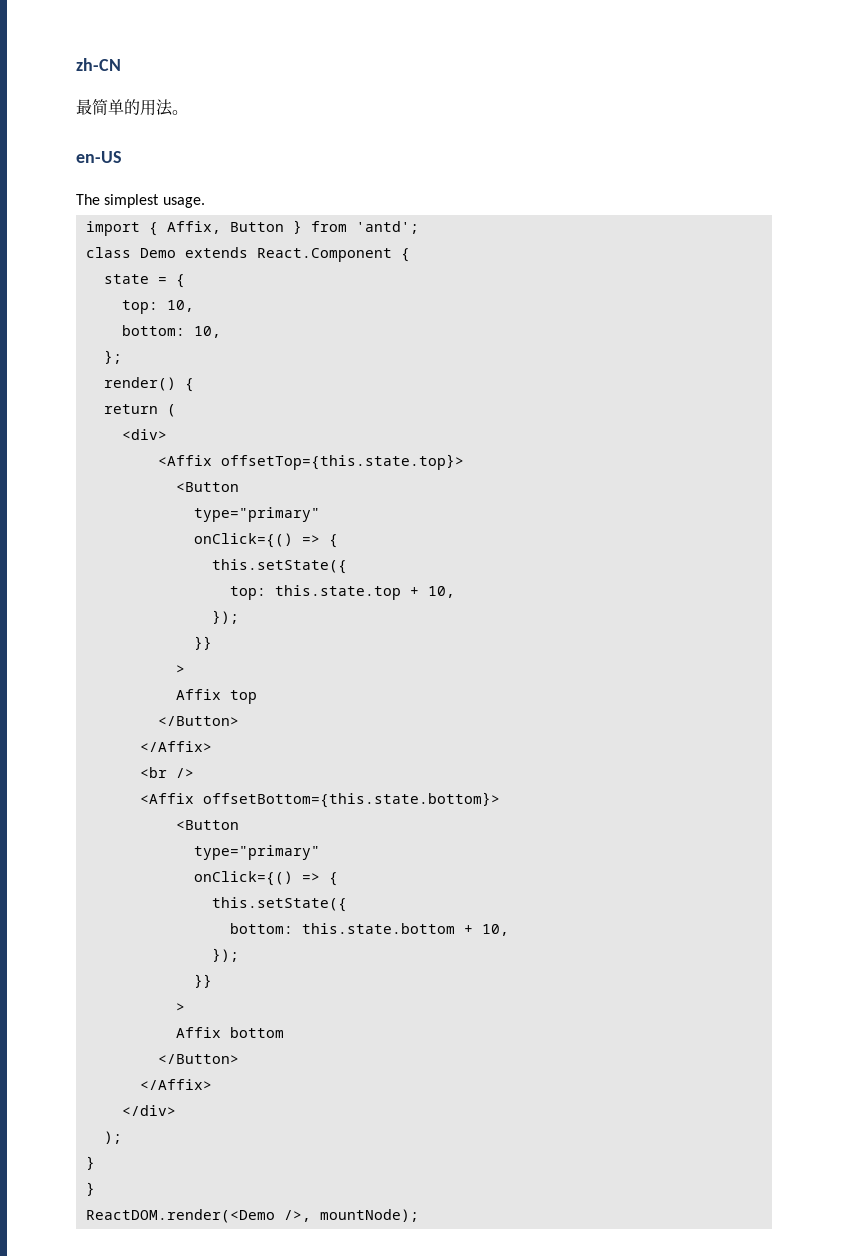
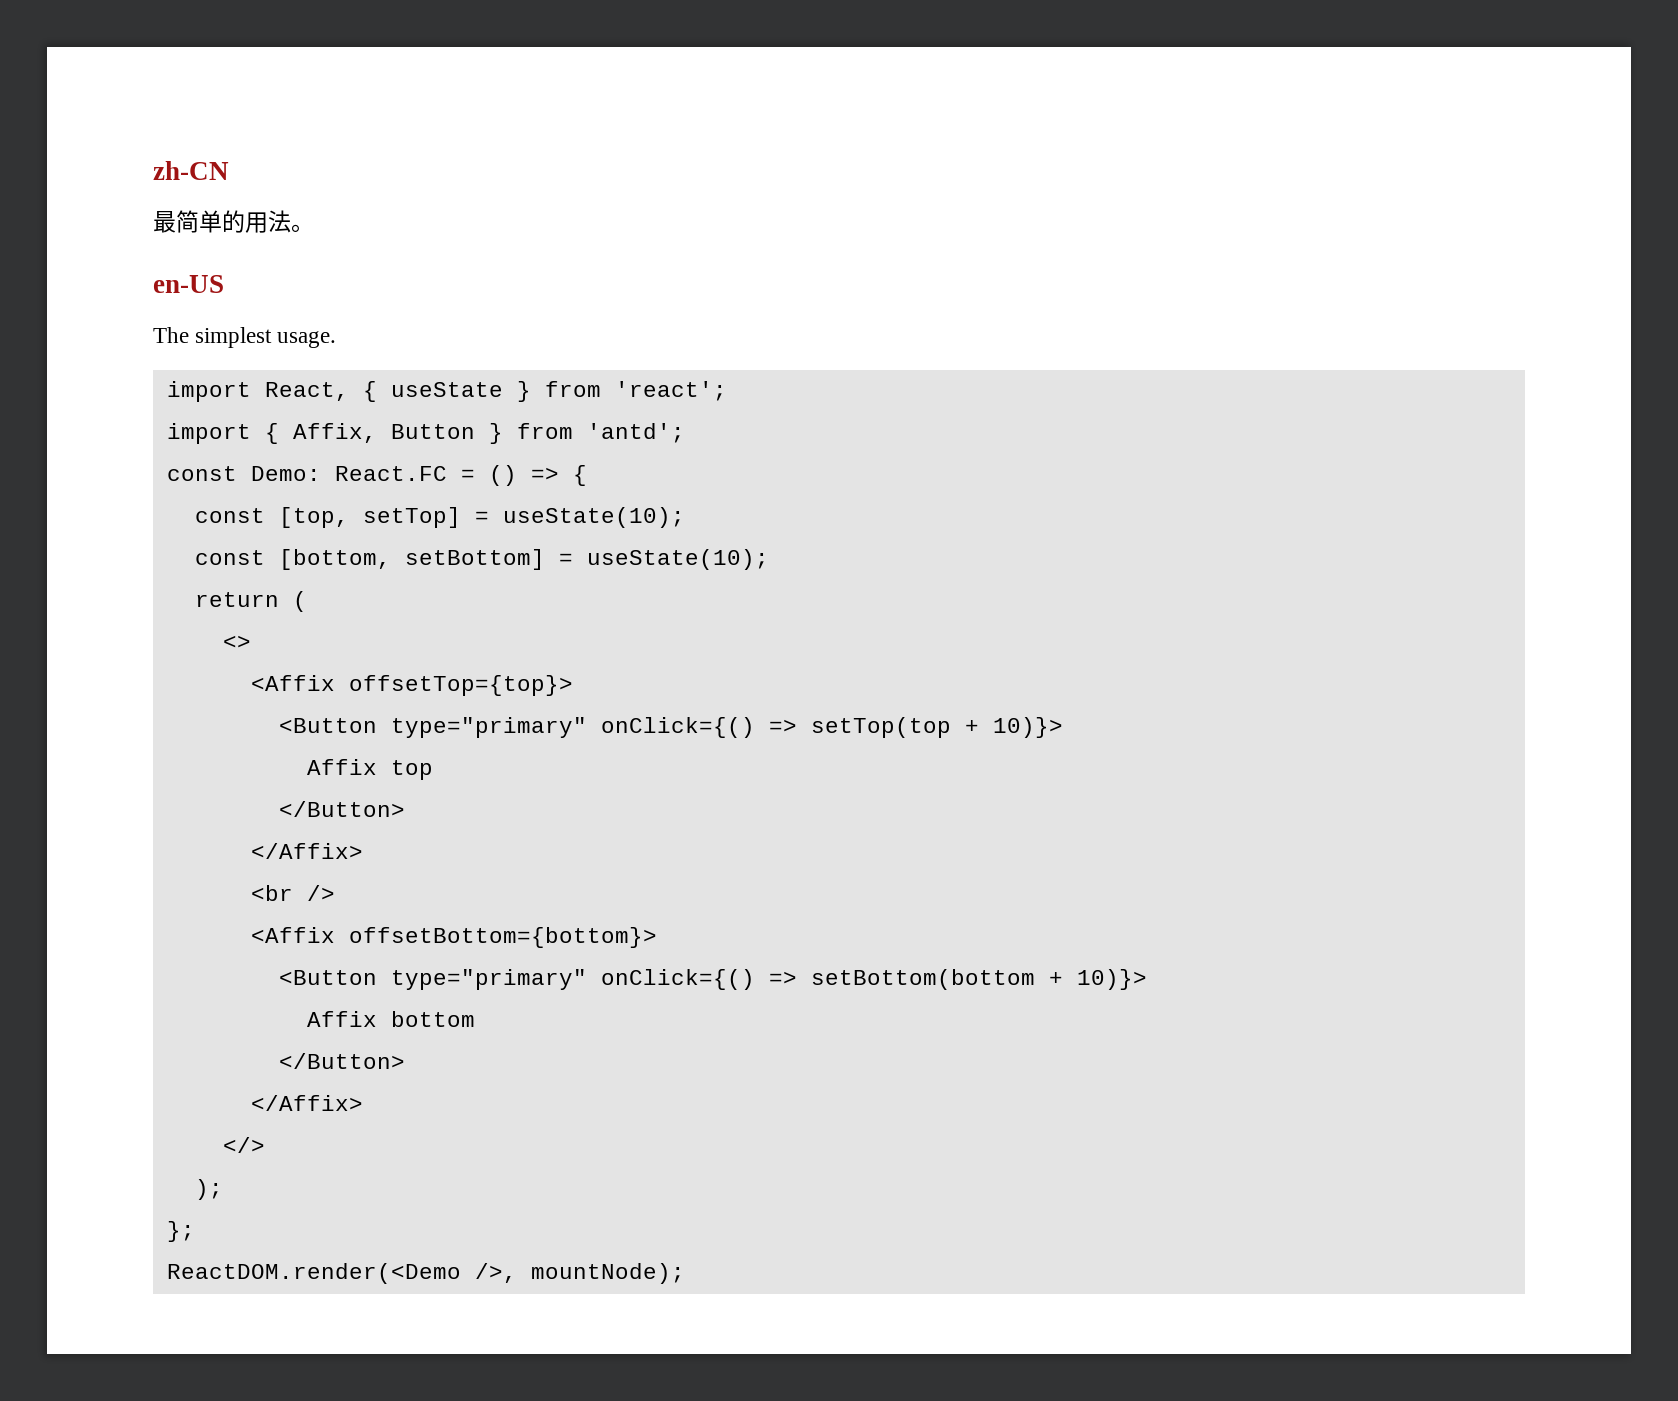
+ import React, { useState } from 'react';
- class Demo extends React.Component {
- state = {
- top: 10,
- bottom: 10,
- };
- render() {
+ const Demo: React.FC = () => {
+ const [top, setTop] = useState(10);
+ const [bottom, setBottom] = useState(10);
- <div>
- <Affix offsetTop={this.state.top}>
- <Button
- type="primary"
- onClick={() => {
- this.setState({
- top: this.state.top + 10,
- });
- }}
- >
+ <>
+ <Affix offsetTop={top}>
+ <Button type="primary" onClick={() => setTop(top + 10)}>
- <Affix offsetBottom={this.state.bottom}>
- <Button
- type="primary"
- onClick={() => {
- this.setState({
- bottom: this.state.bottom + 10,
- });
- }}
- >
+ <Affix offsetBottom={bottom}>
+ <Button type="primary" onClick={() => setBottom(bottom + 10)}>
- </div>
+ </>
  );
- }
- }
+ };

